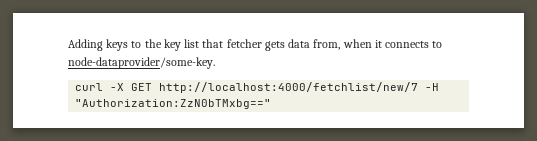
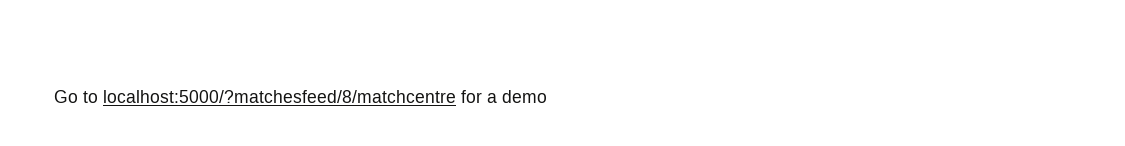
- Adding keys to the key list that fetcher gets data from, when it connects to node-dataprovider/some-key.
- curl -X GET http://localhost:4000/fetchlist/new/7 -H "Authorization:ZzN0bTMxbg=="
+ Go to localhost:5000/?matchesfeed/8/matchcentre for a demo

